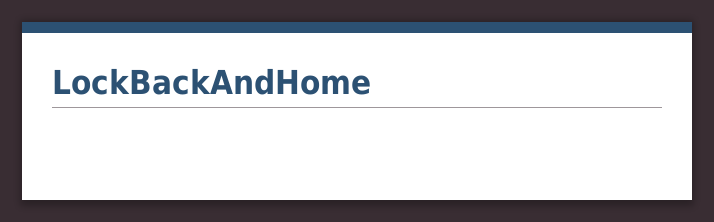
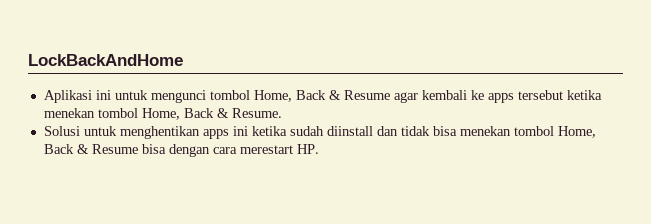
+ Aplikasi ini untuk mengunci tombol Home, Back & Resume agar kembali ke apps tersebut ketika menekan tombol Home, Back & Resume.
+ Solusi untuk menghentikan apps ini ketika sudah diinstall dan tidak bisa menekan tombol Home, Back & Resume bisa dengan cara merestart HP.

